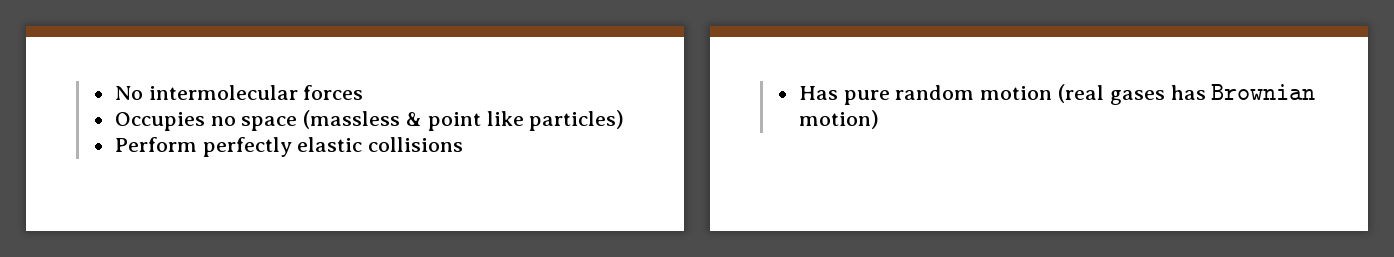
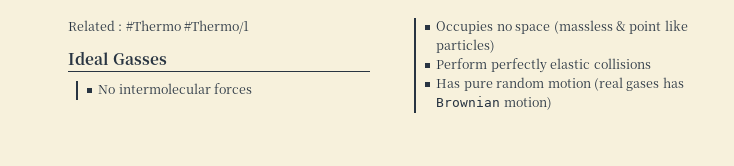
+ Related : #Thermo #Thermo/1
+ Ideal Gasses

